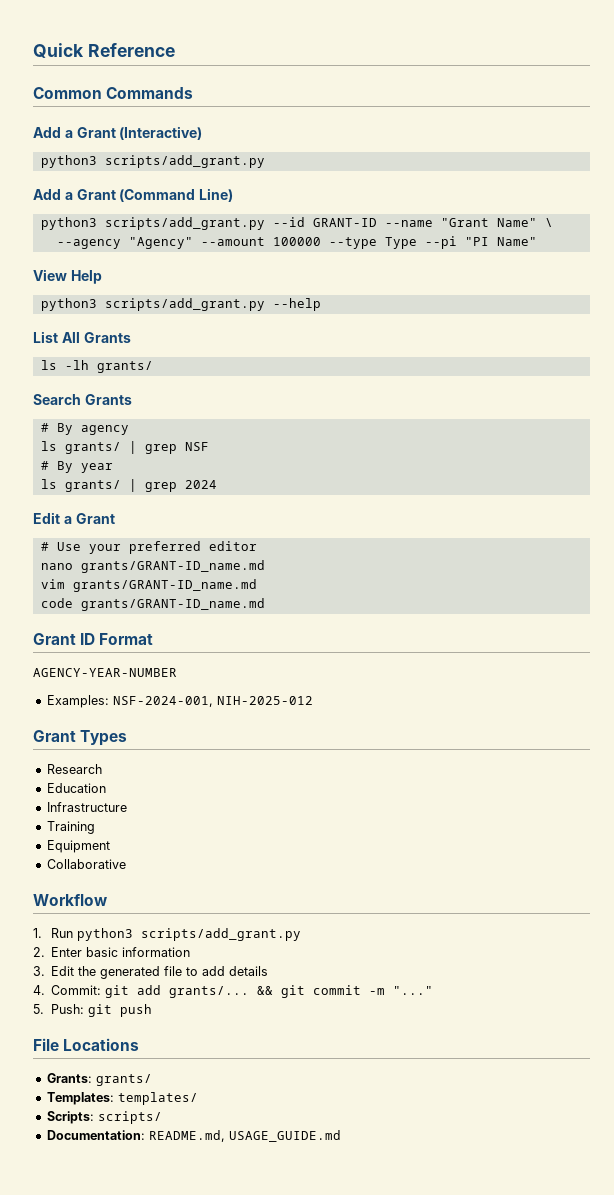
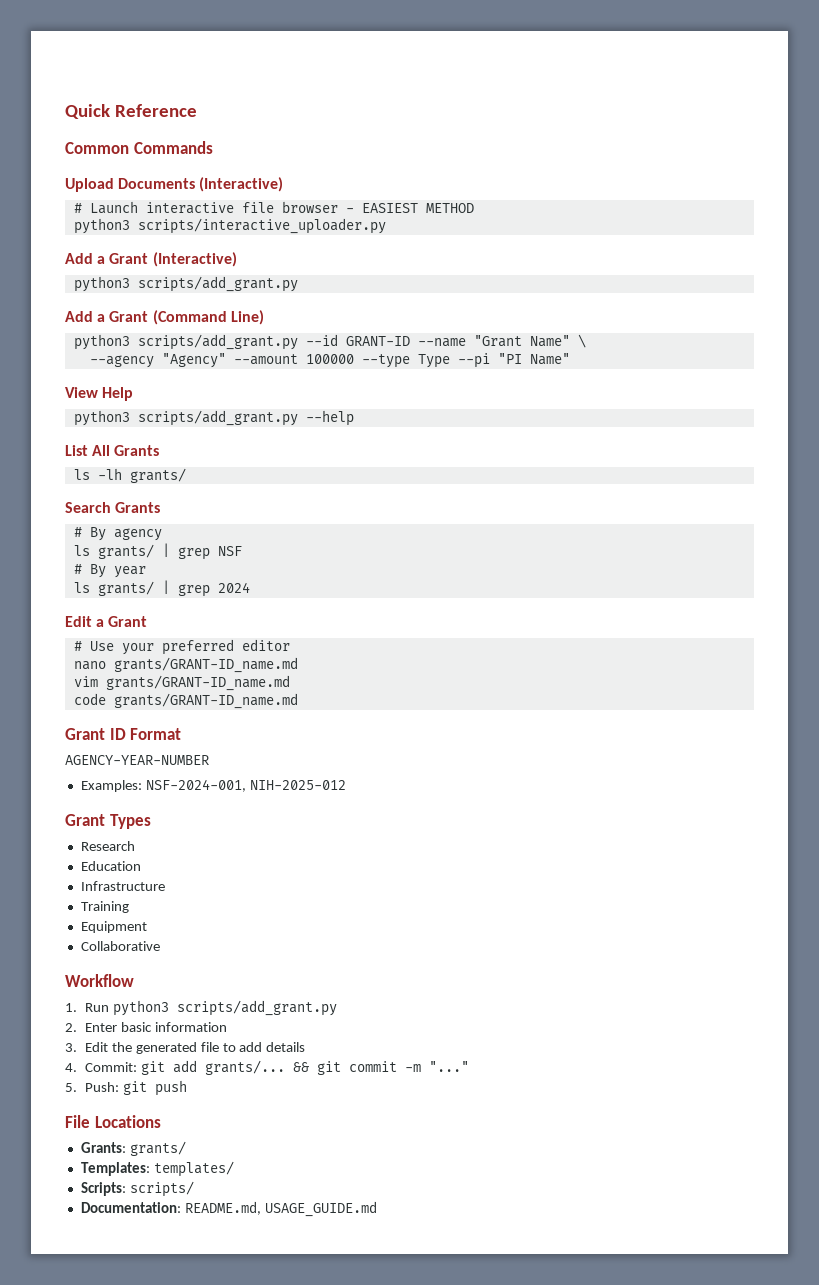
+ Upload Documents (Interactive)
+ # Launch interactive file browser - EASIEST METHOD
+ python3 scripts/interactive_uploader.py

